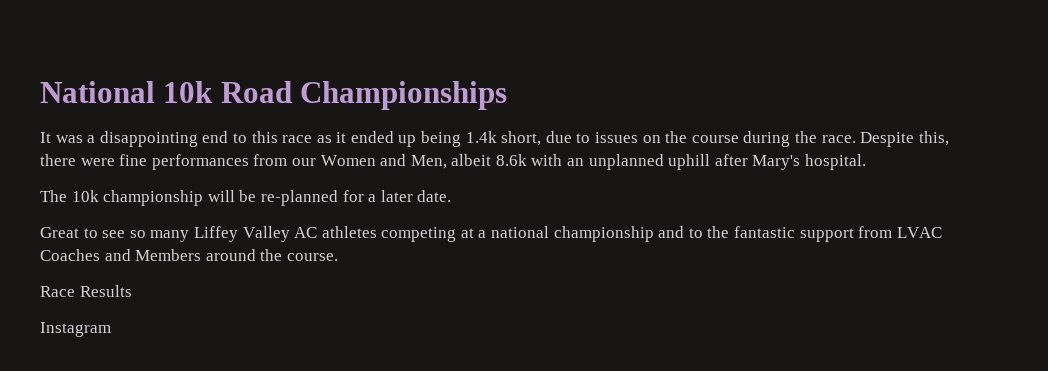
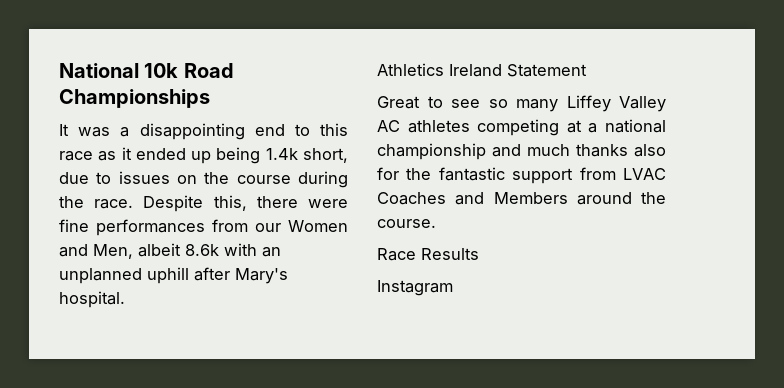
- The 10k championship will be re-planned for a later date.
+ Athletics Ireland Statement
- Great to see so many Liffey Valley AC athletes competing at a national championship and to the fantastic support from LVAC Coaches and Members around the course.
+ Great to see so many Liffey Valley AC athletes competing at a national championship and much thanks also for the fantastic support from LVAC Coaches and Members around the course.

